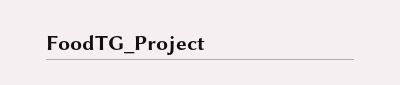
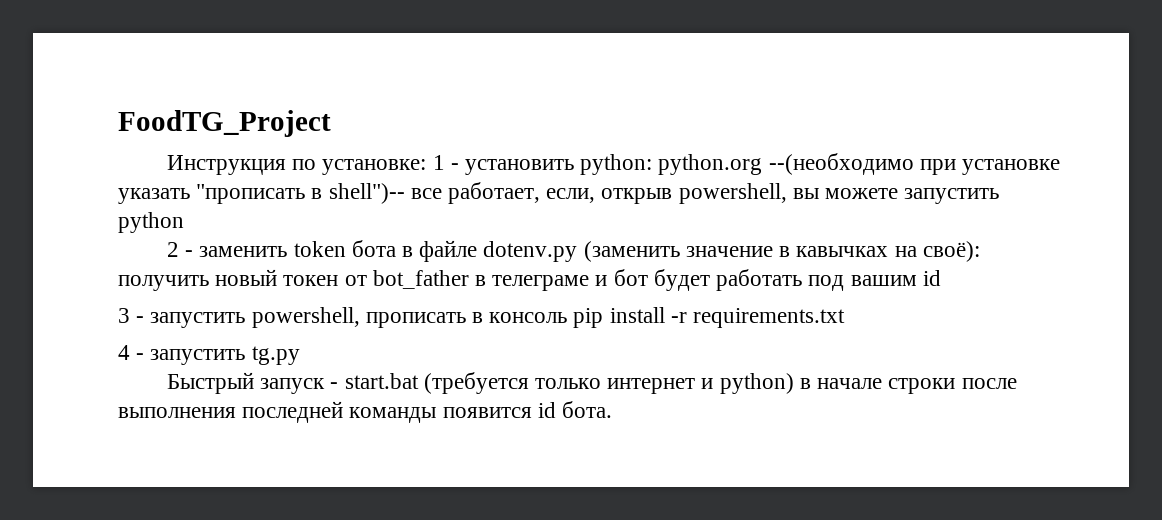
+ Инструкция по установке: 1 - установить python: python.org --(необходимо при установке указать "прописать в shell")-- все работает, если, открыв powershell, вы можете запустить python
+ 2 - заменить token бота в файле dotenv.py (заменить значение в кавычках на своё): получить новый токен от bot_father в телеграме и бот будет работать под вашим id
+ 3 - запустить powershell, прописать в консоль pip install -r requirements.txt
+ 4 - запустить tg.py
+ Быстрый запуск - start.bat (требуется только интернет и python) в начале строки после выполнения последней команды появится id бота.

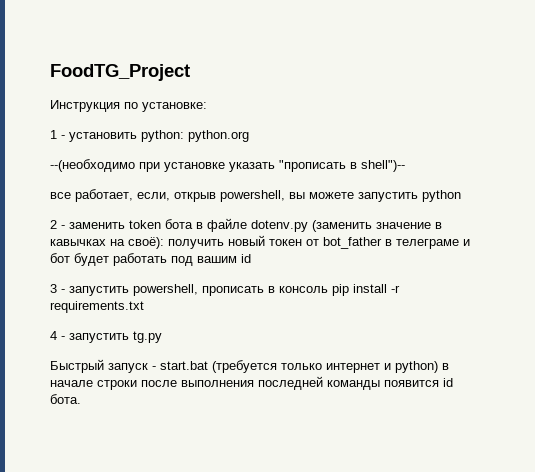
- Инструкция по установке: 1 - установить python: python.org --(необходимо при установке указать "прописать в shell")-- все работает, если, открыв powershell, вы можете запустить python
+ Инструкция по установке:
+ 1 - установить python: python.org
+ --(необходимо при установке указать "прописать в shell")--
+ все работает, если, открыв powershell, вы можете запустить python

